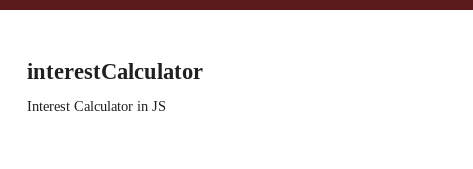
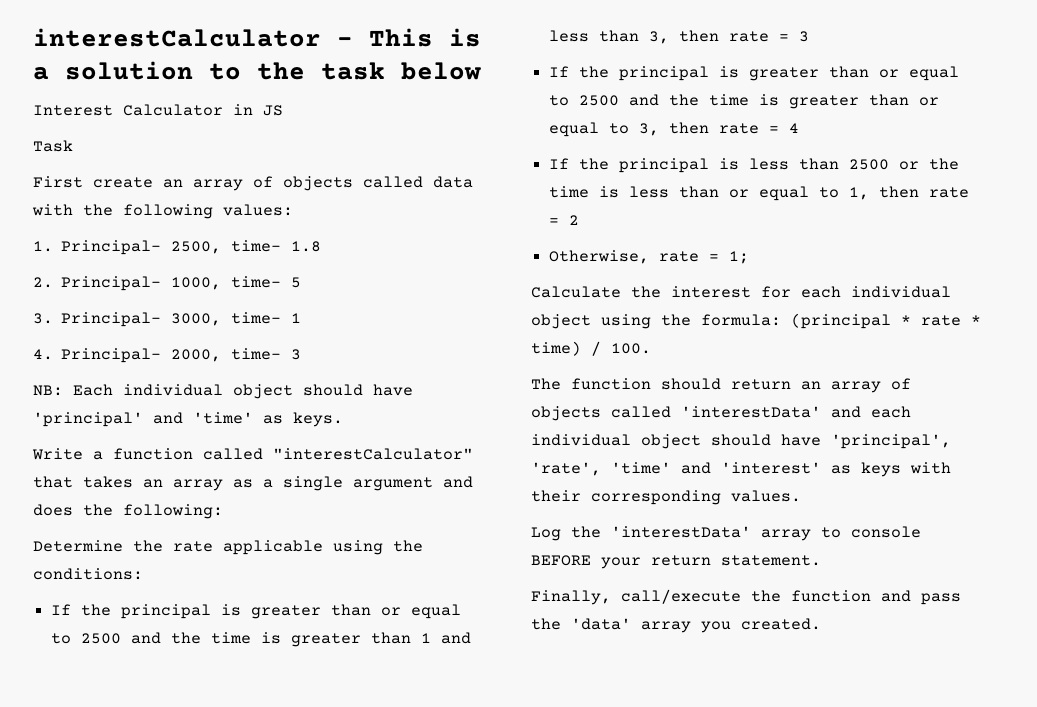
- interestCalculator
+ interestCalculator - This is a solution to the task below
  Interest Calculator in JS
+ Task
+ First create an array of objects called data with the following values:
+ 1. Principal- 2500, time- 1.8
+ 2. Principal- 1000, time- 5
+ 3. Principal- 3000, time- 1
+ 4. Principal- 2000, time- 3
+ NB: Each individual object should have 'principal' and 'time' as keys.
+ Write a function called "interestCalculator" that takes an array as a single argument and does the following:
+ Determine the rate applicable using the conditions:
+ If the principal is greater than or equal to 2500 and the time is greater than 1 and less than 3, then rate = 3
+ If the principal is greater than or equal to 2500 and the time is greater than or equal to 3, then rate = 4
+ If the principal is less than 2500 or the time is less than or equal to 1, then rate = 2
+ Otherwise, rate = 1;
+ Calculate the interest for each individual object using the formula: (principal * rate * time) / 100.
+ The function should return an array of objects called 'interestData' and each individual object should have 'principal', 'rate', 'time' and 'interest' as keys with their corresponding values.
+ Log the 'interestData' array to console BEFORE your return statement.
+ Finally, call/execute the function and pass the 'data' array you created.

